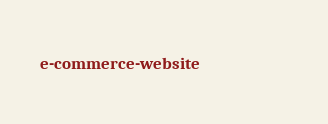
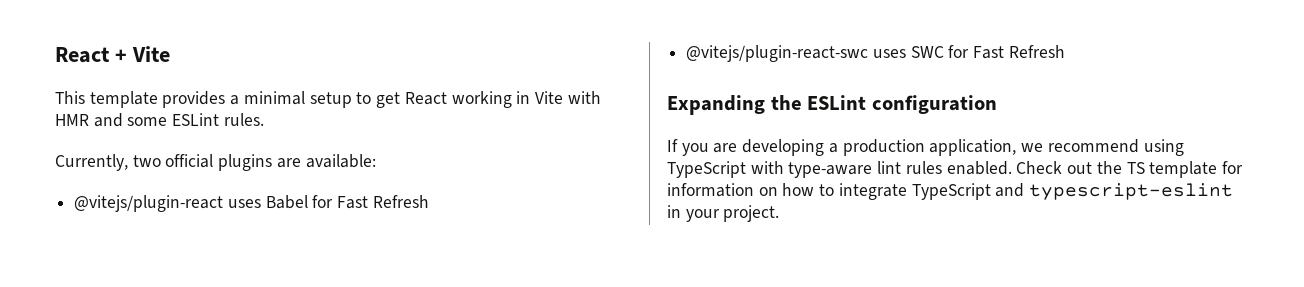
- e-commerce-website
+ React + Vite
+ This template provides a minimal setup to get React working in Vite with HMR and some ESLint rules.
+ Currently, two official plugins are available:
+ @vitejs/plugin-react uses Babel for Fast Refresh
+ @vitejs/plugin-react-swc uses SWC for Fast Refresh
+ Expanding the ESLint configuration
+ If you are developing a production application, we recommend using TypeScript with type-aware lint rules enabled. Check out the TS template for information on how to integrate TypeScript and typescript-eslint in your project.

